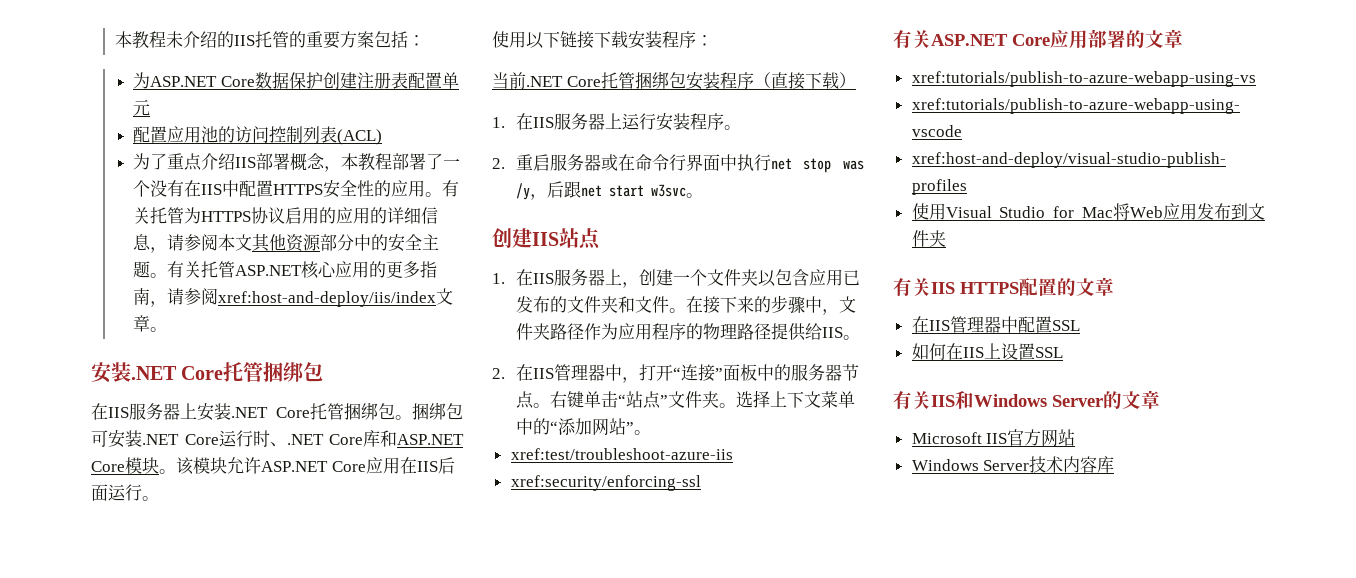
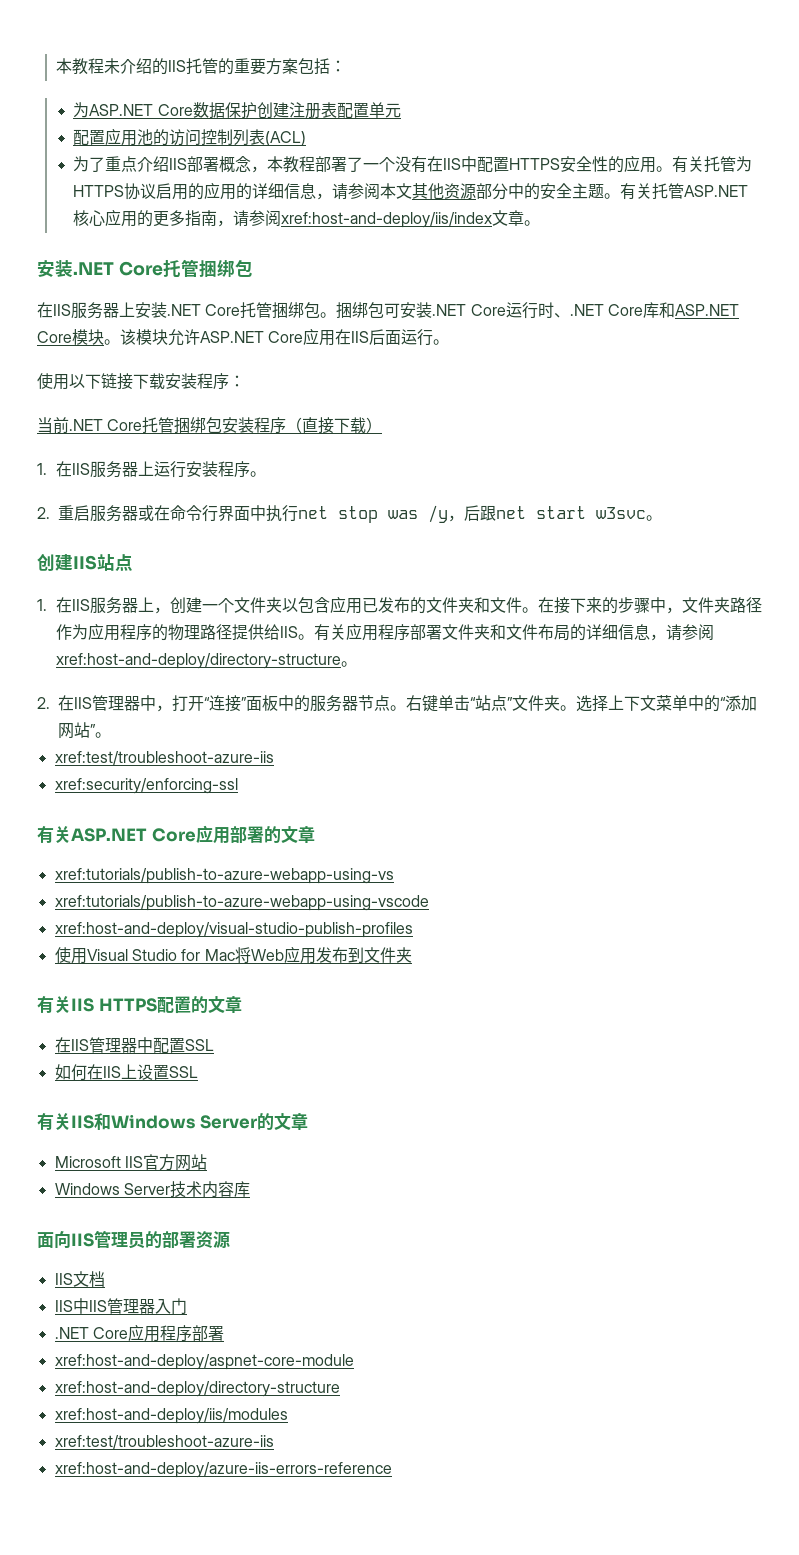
+ 有关应用程序部署文件夹和文件布局的详细信息，请参阅xref:host-and-deploy/directory-structure。
+ 面向IIS管理员的部署资源
+ IIS文档
+ IIS中IIS管理器入门
+ .NET Core应用程序部署
+ xref:host-and-deploy/aspnet-core-module
+ xref:host-and-deploy/directory-structure
+ xref:host-and-deploy/iis/modules
+ xref:test/troubleshoot-azure-iis
+ xref:host-and-deploy/azure-iis-errors-reference

